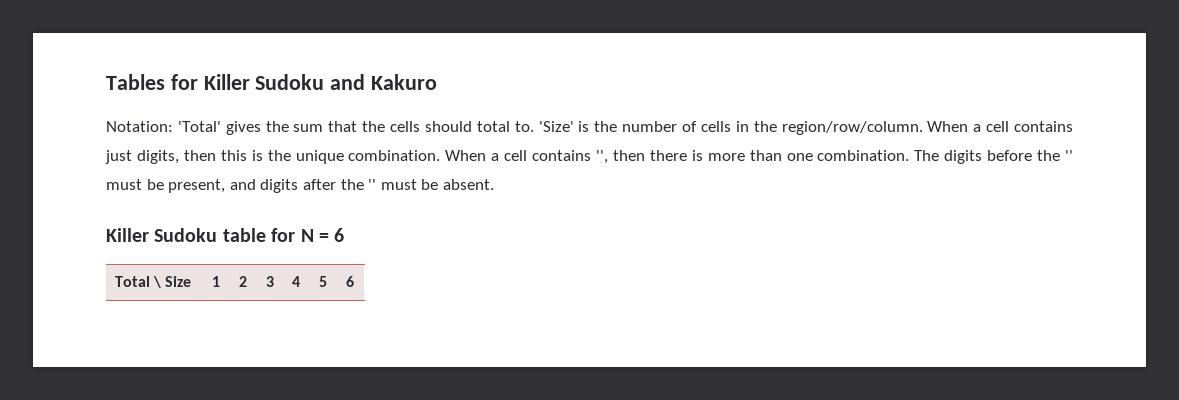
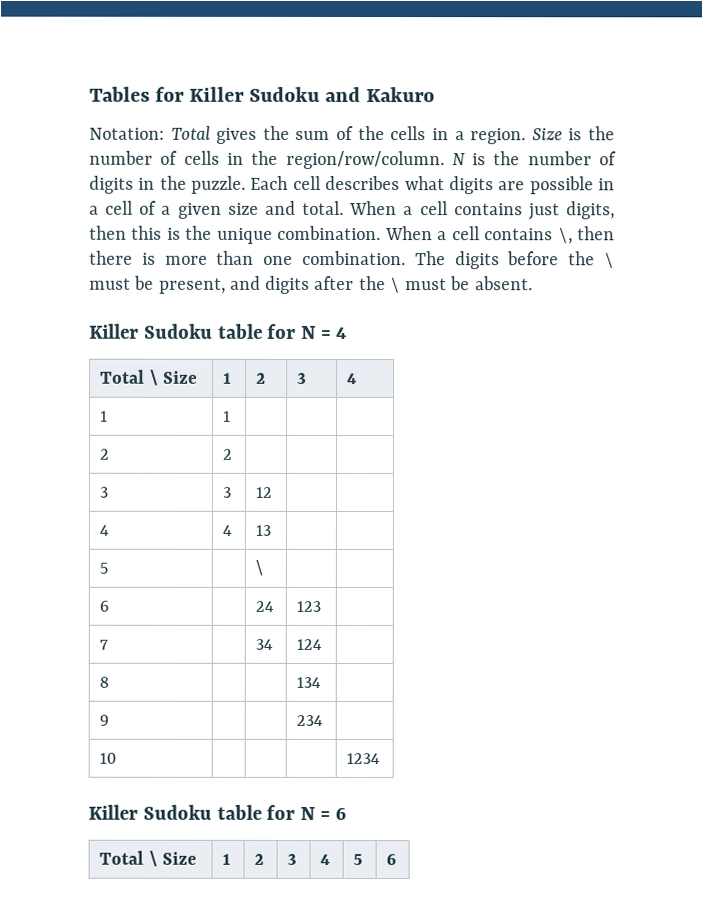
- Notation: 'Total' gives the sum that the cells should total to. 'Size' is the number of cells in the region/row/column.
+ Notation: Total gives the sum of the cells in a region. Size is the number of cells in the region/row/column.
+ N is the number of digits in the puzzle. Each cell describes what digits are possible in a cell of a given size and total.
- When a cell contains '', then there is more than one combination.
+ When a cell contains \, then there is more than one combination.
- The digits before the '' must be present, and digits after the '' must be absent.
+ The digits before the \ must be present, and digits after the \ must be absent.
+ Killer Sudoku table for N = 4
+ Total \ Size | 1 | 2 | 3 | 4
+ 1 | 1 | | |
+ 2 | 2 | | |
+ 3 | 3 | 12 | |
+ 4 | 4 | 13 | |
+ 5 | | \ | |
+ 6 | | 24 | 123 |
+ 7 | | 34 | 124 |
+ 8 | | | 134 |
+ 9 | | | 234 |
+ 10 | | | | 1234

